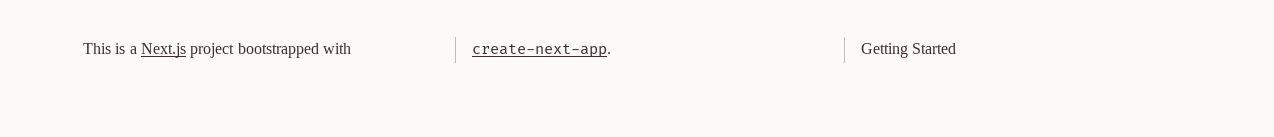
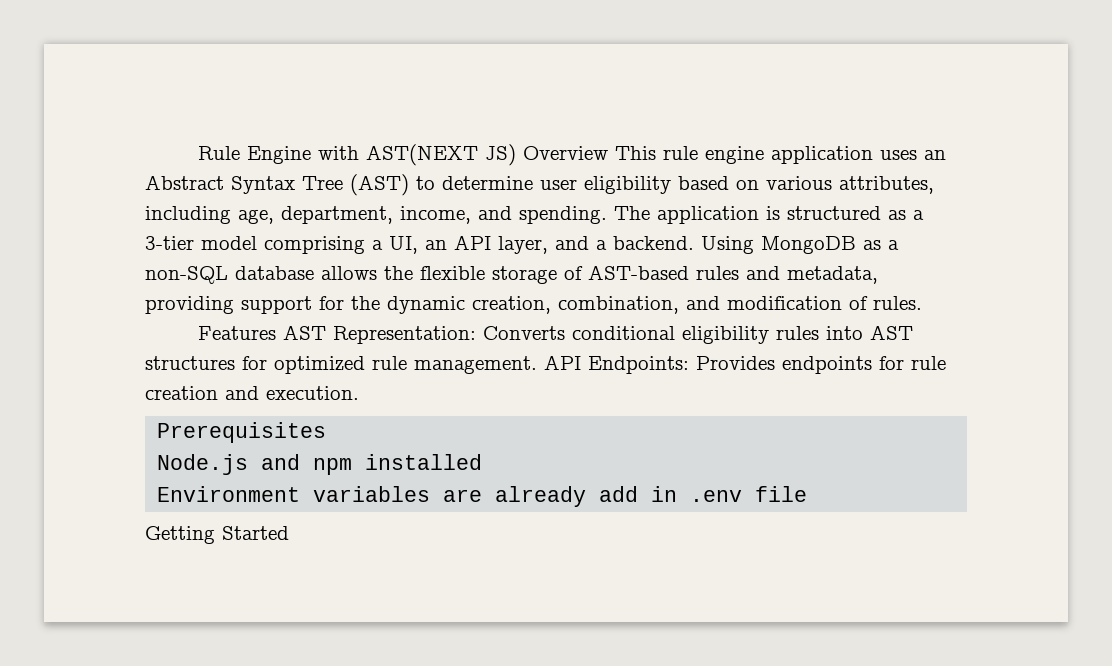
- This is a Next.js project bootstrapped with create-next-app.
+ Rule Engine with AST(NEXT JS) Overview This rule engine application uses an Abstract Syntax Tree (AST) to determine user eligibility based on various attributes, including age, department, income, and spending. The application is structured as a 3-tier model comprising a UI, an API layer, and a backend. Using MongoDB as a non-SQL database allows the flexible storage of AST-based rules and metadata, providing support for the dynamic creation, combination, and modification of rules.
+ Features AST Representation: Converts conditional eligibility rules into AST structures for optimized rule management. API Endpoints: Provides endpoints for rule creation and execution.
+ Prerequisites
+ Node.js and npm installed
+ Environment variables are already add in .env file

